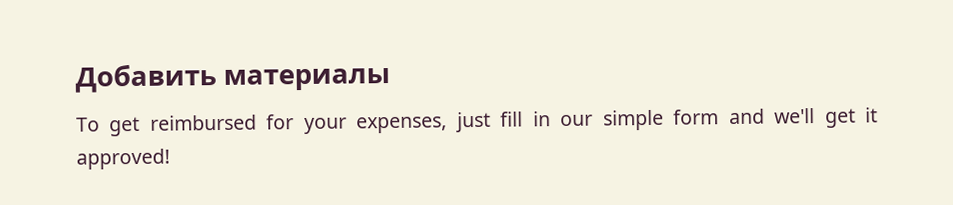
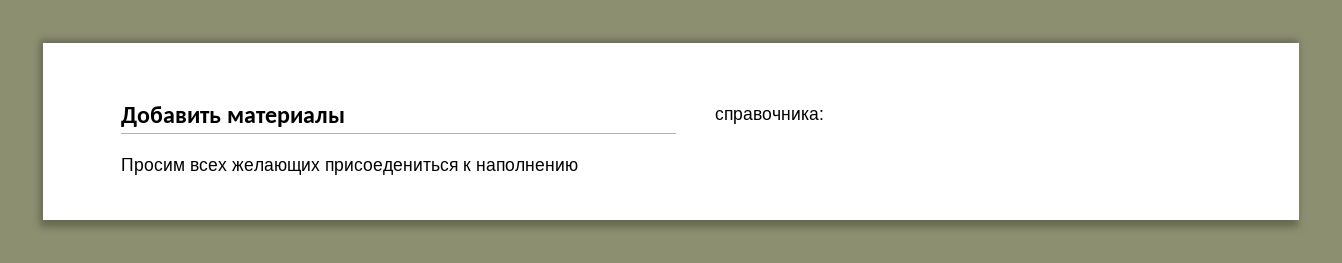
- To get reimbursed for your expenses, just fill in our simple form and we'll get it approved!
+ Просим всех желающих присоедениться к наполнению справочника:

